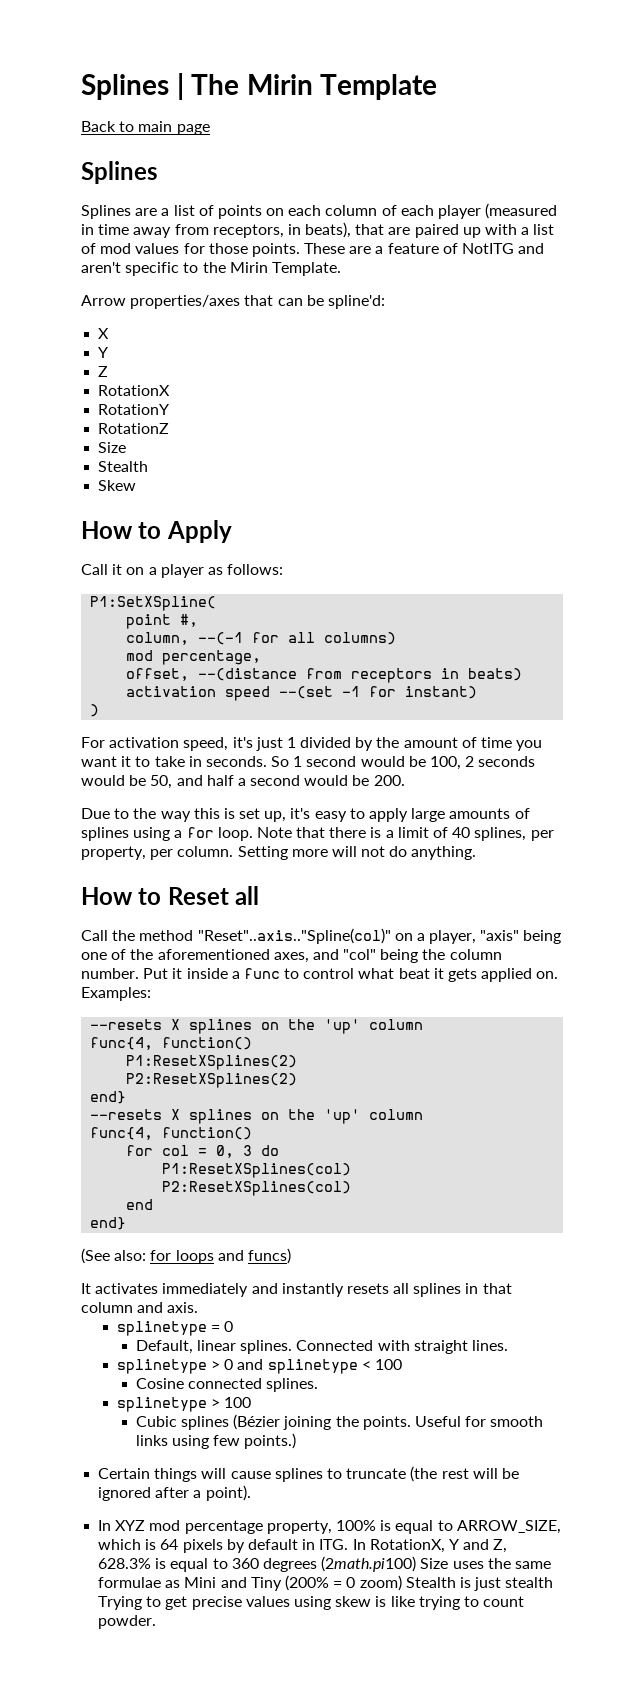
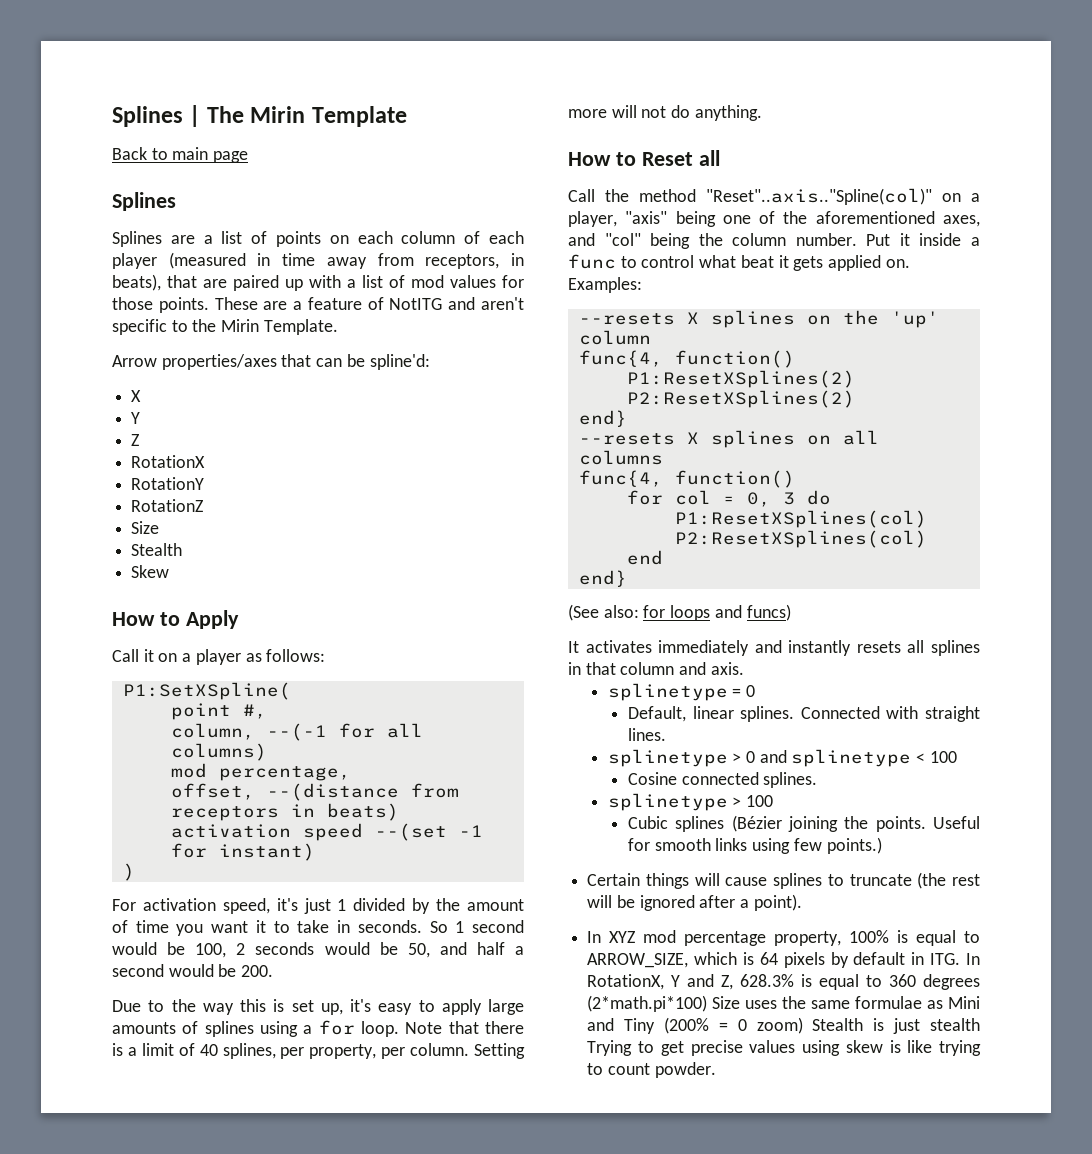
  P2:ResetXSplines(2)
  end}
- --resets X splines on the 'up' column
+ --resets X splines on all columns
- In XYZ mod percentage property, 100% is equal to ARROW_SIZE, which is 64 pixels by default in ITG. In RotationX, Y and Z, 628.3% is equal to 360 degrees (2math.pi100) Size uses the same formulae as Mini and Tiny (200% = 0 zoom) Stealth is just stealth Trying to get precise values using skew is like trying to count powder.
+ In XYZ mod percentage property, 100% is equal to ARROW_SIZE, which is 64 pixels by default in ITG. In RotationX, Y and Z, 628.3% is equal to 360 degrees (2*math.pi*100) Size uses the same formulae as Mini and Tiny (200% = 0 zoom) Stealth is just stealth Trying to get precise values using skew is like trying to count powder.

